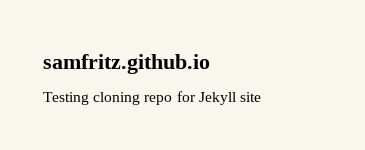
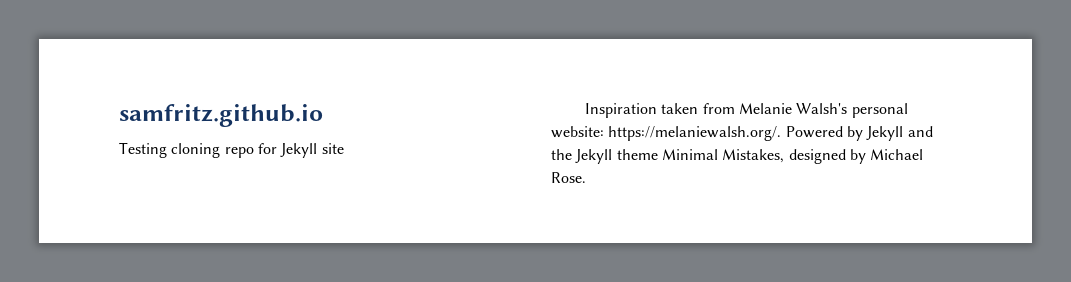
+ Inspiration taken from Melanie Walsh's personal website: https://melaniewalsh.org/. Powered by Jekyll and the Jekyll theme Minimal Mistakes, designed by Michael Rose.

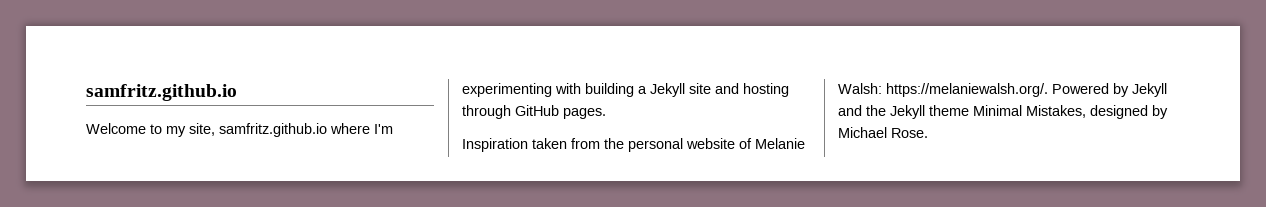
- Testing cloning repo for Jekyll site
- Inspiration taken from Melanie Walsh's personal website: https://melaniewalsh.org/. Powered by Jekyll and the Jekyll theme Minimal Mistakes, designed by Michael Rose.
+ Welcome to my site, samfritz.github.io where I'm experimenting with building a Jekyll site and hosting through GitHub pages.
+ Inspiration taken from the personal website of Melanie Walsh: https://melaniewalsh.org/. Powered by Jekyll and the Jekyll theme Minimal Mistakes, designed by Michael Rose.

